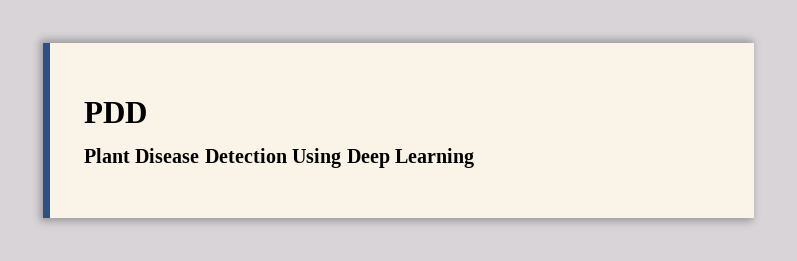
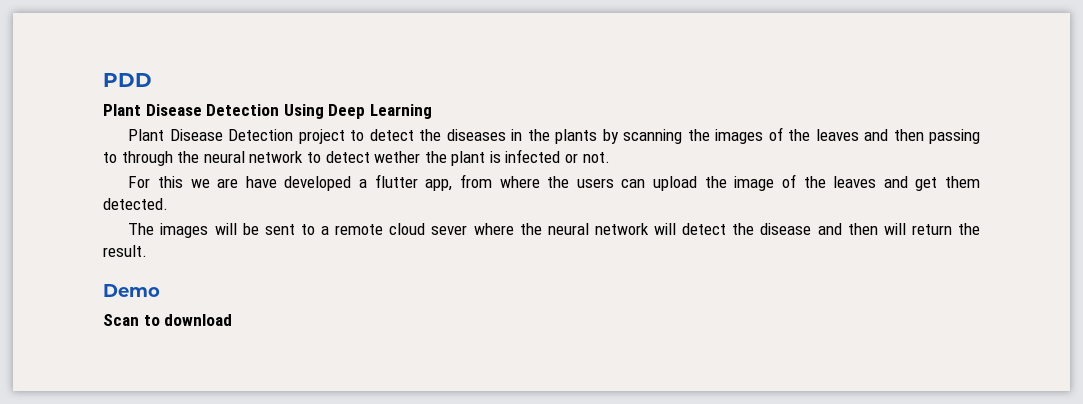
+ Plant Disease Detection project to detect the diseases in the plants by scanning the images of the leaves and then passing to through the neural network to detect wether the plant is infected or not.
+ For this we are have developed a flutter app, from where the users can upload the image of the leaves and get them detected.
+ The images will be sent to a remote cloud sever where the neural network will detect the disease and then will return the result.
+ Demo
+ Scan to download

